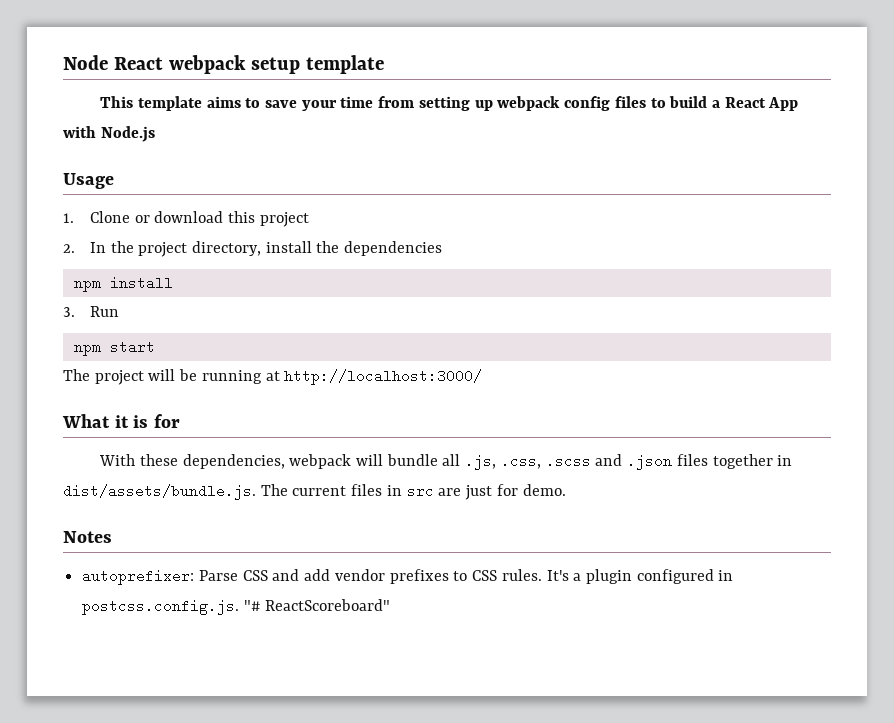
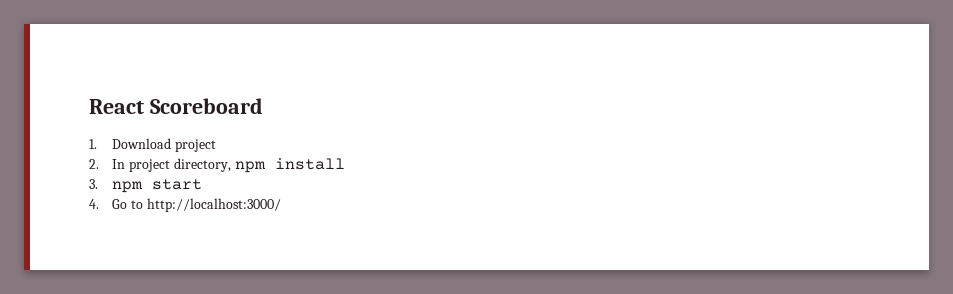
- Node React webpack setup template
- This template aims to save your time from setting up webpack config files to build a React App with Node.js
- Usage
- 1. Clone or download this project
+ React Scoreboard
+ 1. Download project
- 2. In the project directory, install the dependencies
- npm install
+ 2. In project directory, npm install
- 3. Run
- npm start
+ 3. npm start
- The project will be running at http://localhost:3000/
- What it is for
- With these dependencies, webpack will bundle all .js, .css, .scss and .json files together in dist/assets/bundle.js. The current files in src are just for demo.
- Notes
- autoprefixer: Parse CSS and add vendor prefixes to CSS rules. It's a plugin configured in postcss.config.js. "# ReactScoreboard"
+ 4. Go to http://localhost:3000/

